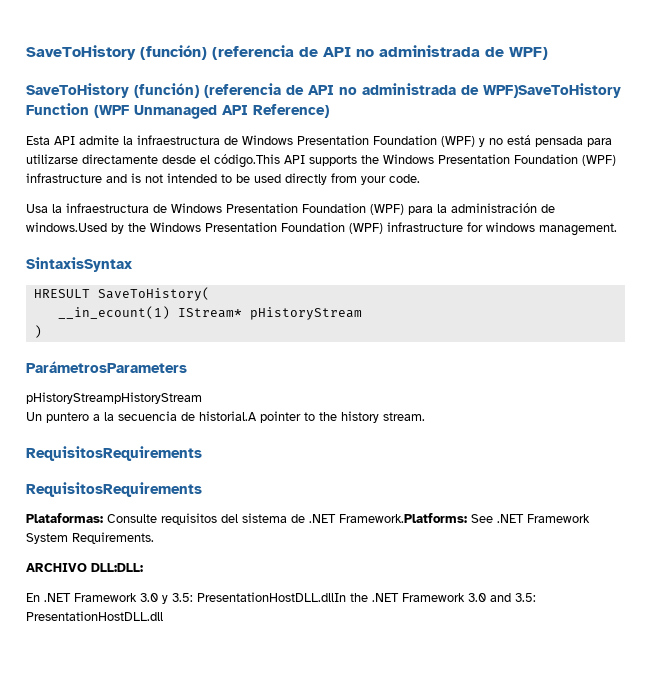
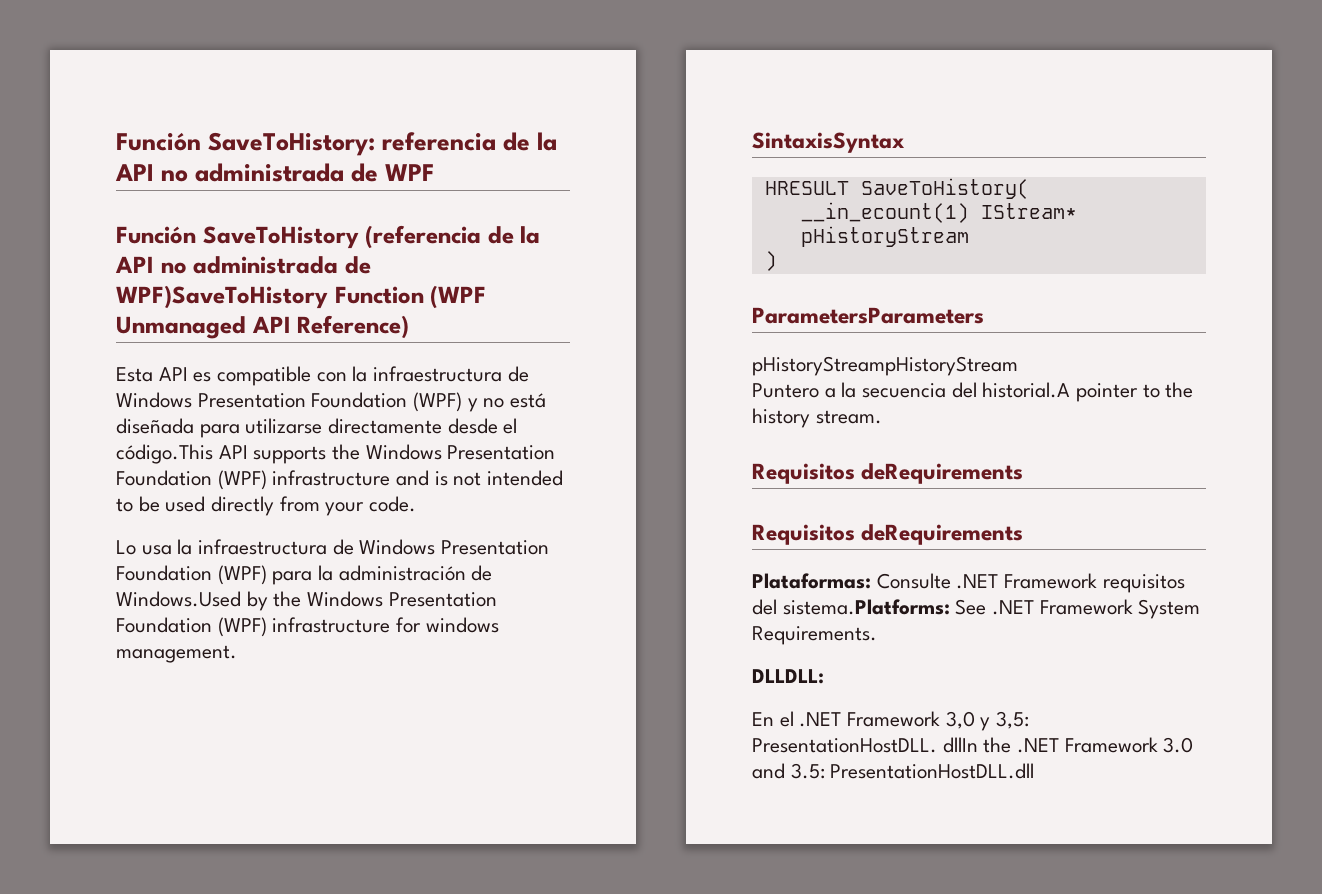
- SaveToHistory (función) (referencia de API no administrada de WPF)
- SaveToHistory (función) (referencia de API no administrada de WPF)SaveToHistory Function (WPF Unmanaged API Reference)
+ Función SaveToHistory: referencia de la API no administrada de WPF
+ Función SaveToHistory (referencia de la API no administrada de WPF)SaveToHistory Function (WPF Unmanaged API Reference)
- Esta API admite la infraestructura de Windows Presentation Foundation (WPF) y no está pensada para utilizarse directamente desde el código.This API supports the Windows Presentation Foundation (WPF) infrastructure and is not intended to be used directly from your code.
+ Esta API es compatible con la infraestructura de Windows Presentation Foundation (WPF) y no está diseñada para utilizarse directamente desde el código.This API supports the Windows Presentation Foundation (WPF) infrastructure and is not intended to be used directly from your code.
- Usa la infraestructura de Windows Presentation Foundation (WPF) para la administración de windows.Used by the Windows Presentation Foundation (WPF) infrastructure for windows management.
+ Lo usa la infraestructura de Windows Presentation Foundation (WPF) para la administración de Windows.Used by the Windows Presentation Foundation (WPF) infrastructure for windows management.
- ParámetrosParameters
+ ParametersParameters
- Un puntero a la secuencia de historial.A pointer to the history stream.
- RequisitosRequirements
- RequisitosRequirements
- Plataformas: Consulte requisitos del sistema de .NET Framework.Platforms: See .NET Framework System Requirements.
+ Puntero a la secuencia del historial.A pointer to the history stream.
+ Requisitos deRequirements
+ Requisitos deRequirements
+ Plataformas: Consulte .NET Framework requisitos del sistema.Platforms: See .NET Framework System Requirements.
- ARCHIVO DLL:DLL:
+ DLLDLL:
- En .NET Framework 3.0 y 3.5: PresentationHostDLL.dllIn the .NET Framework 3.0 and 3.5: PresentationHostDLL.dll
+ En el .NET Framework 3,0 y 3,5: PresentationHostDLL. dllIn the .NET Framework 3.0 and 3.5: PresentationHostDLL.dll

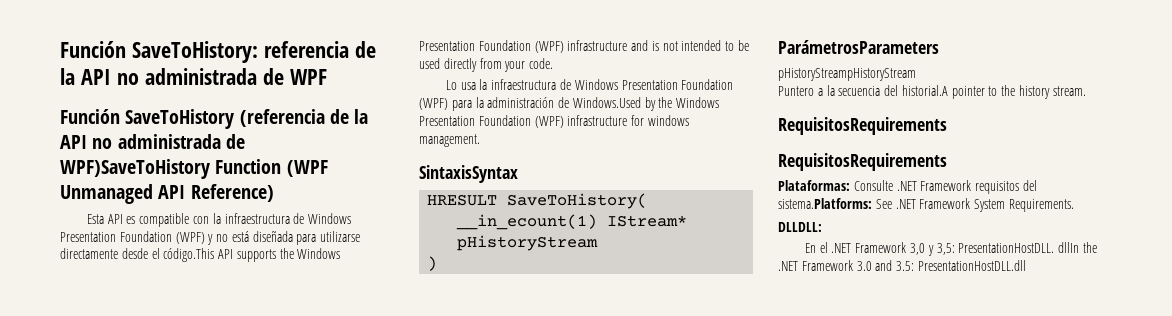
- ParametersParameters
+ ParámetrosParameters
  Puntero a la secuencia del historial.A pointer to the history stream.
- Requisitos deRequirements
- Requisitos deRequirements
+ RequisitosRequirements
+ RequisitosRequirements

